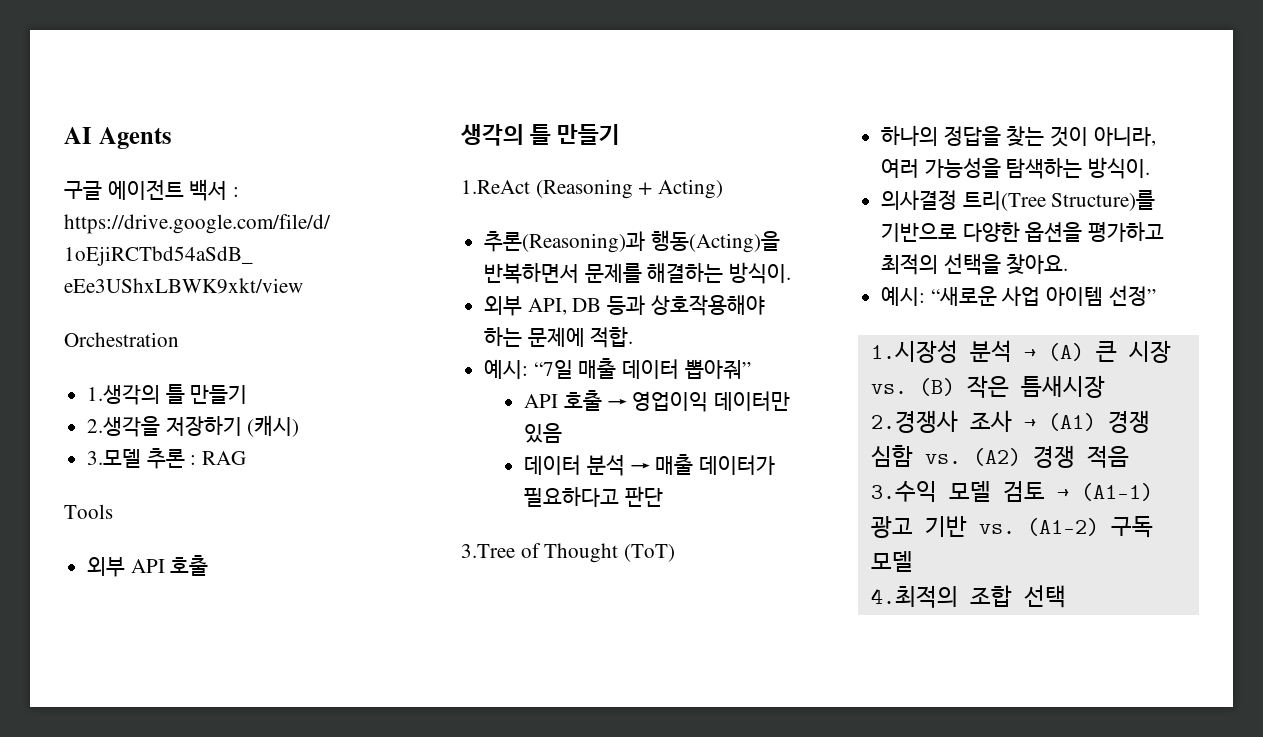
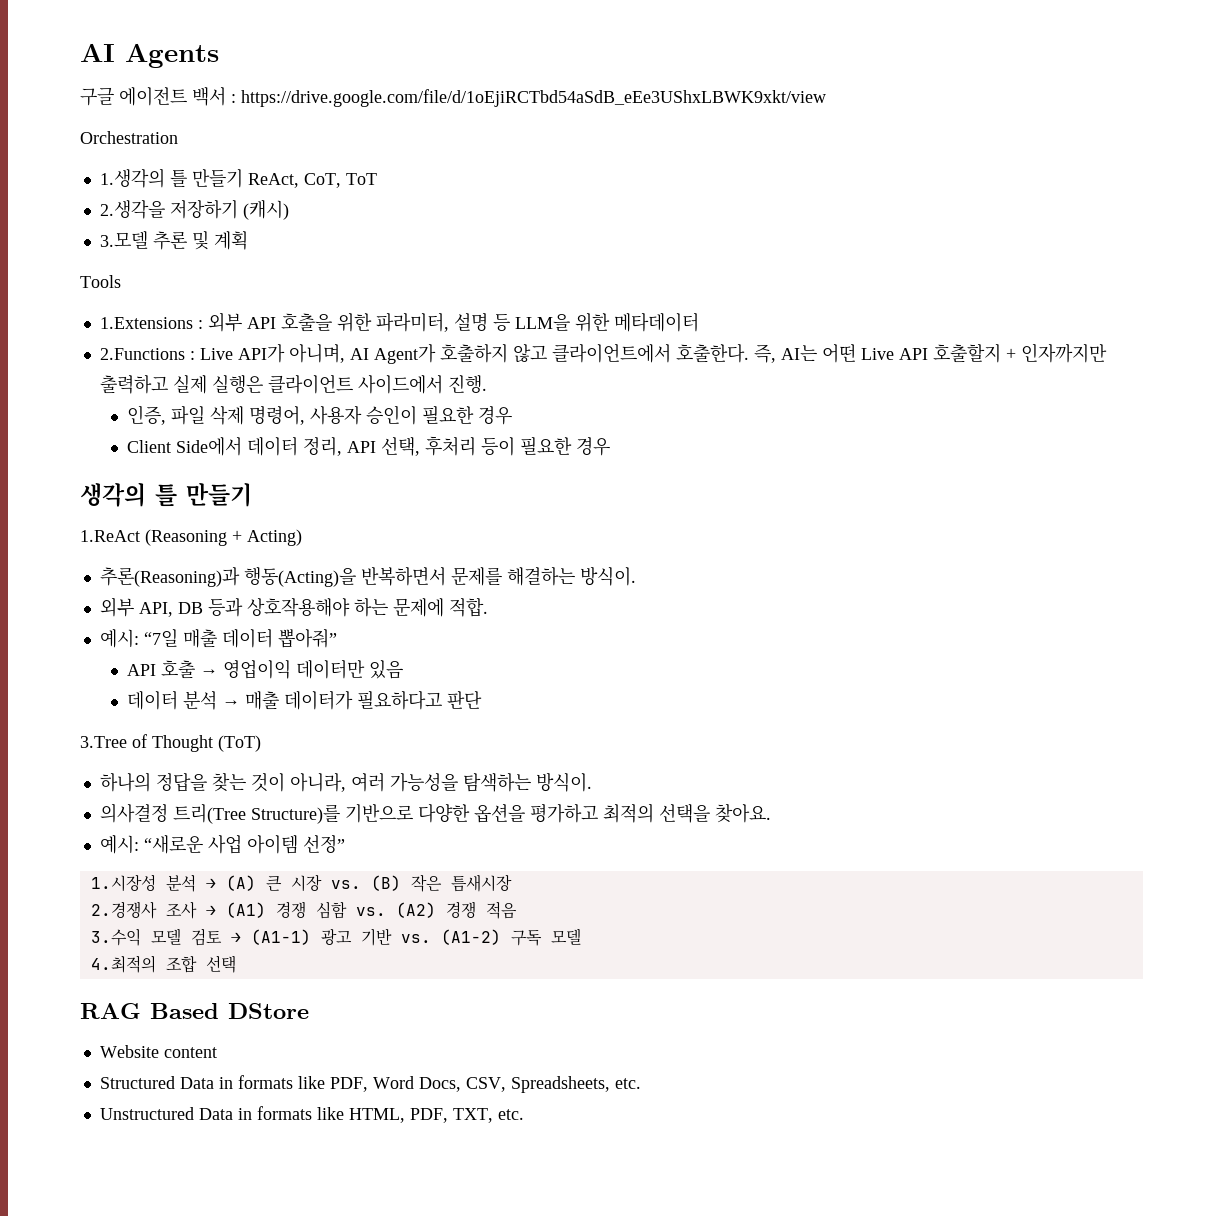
- 1.생각의 틀 만들기
+ 1.생각의 틀 만들기 ReAct, CoT, ToT
- 3.모델 추론 : RAG
+ 3.모델 추론 및 계획
- 외부 API 호출
+ 1.Extensions : 외부 API 호출을 위한 파라미터, 설명 등 LLM을 위한 메타데이터
+ 2.Functions : Live API가 아니며, AI Agent가 호출하지 않고 클라이언트에서 호출한다. 즉, AI는 어떤 Live API 호출할지 + 인자까지만 출력하고 실제 실행은 클라이언트 사이드에서 진행.
+ 인증, 파일 삭제 명령어, 사용자 승인이 필요한 경우
+ Client Side에서 데이터 정리, API 선택, 후처리 등이 필요한 경우
+ RAG Based DStore
+ Website content
+ Structured Data in formats like PDF, Word Docs, CSV, Spreadsheets, etc.
+ Unstructured Data in formats like HTML, PDF, TXT, etc.

